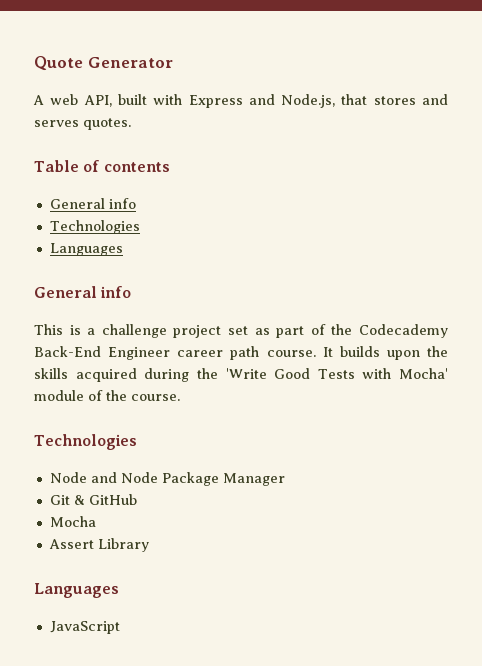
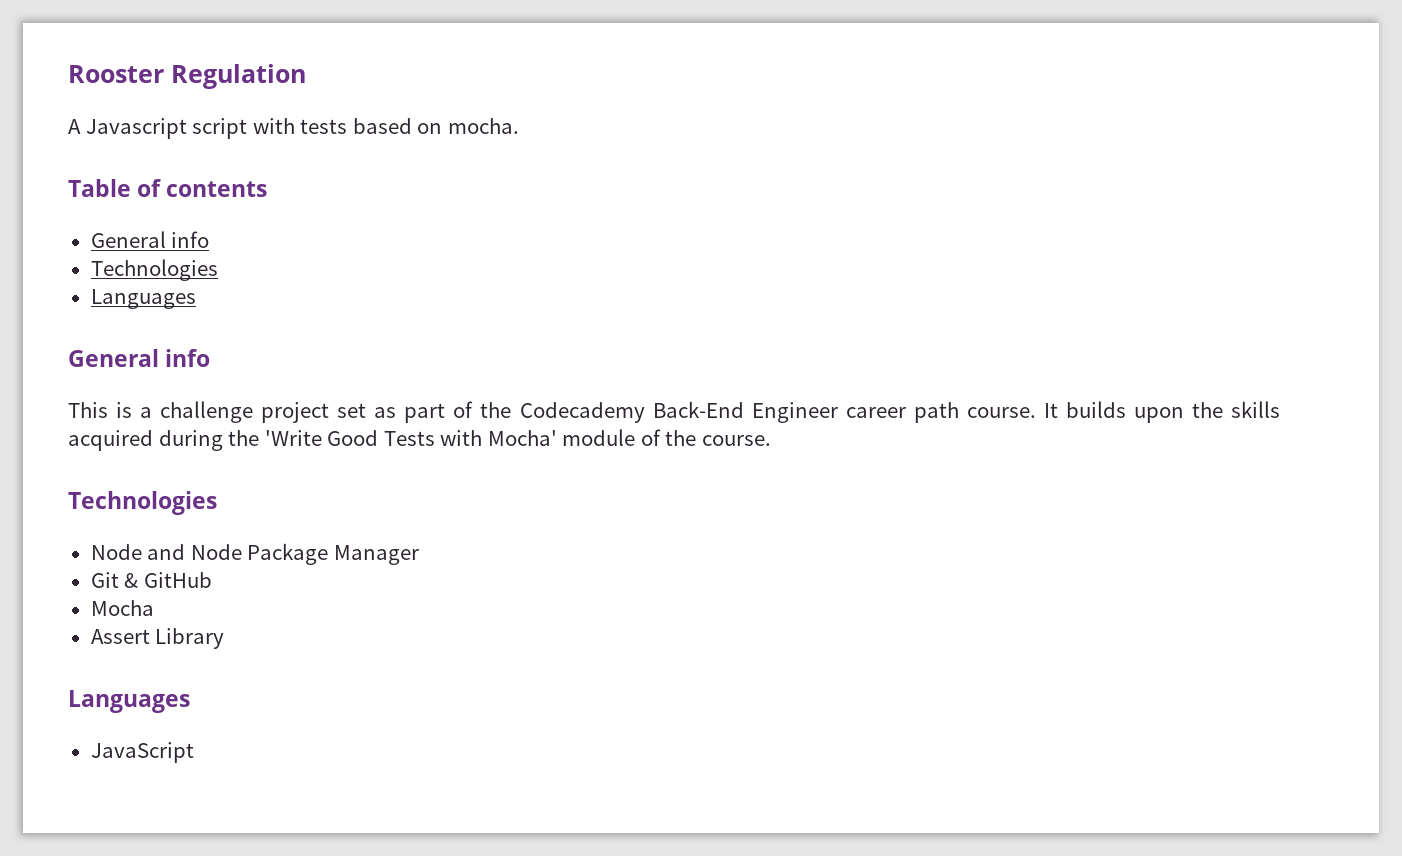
- Quote Generator
+ Rooster Regulation
- A web API, built with Express and Node.js, that stores and serves quotes.
+ A Javascript script with tests based on mocha.

